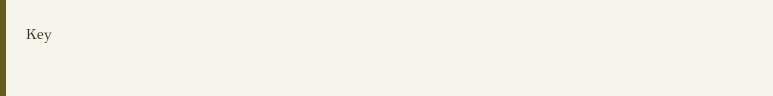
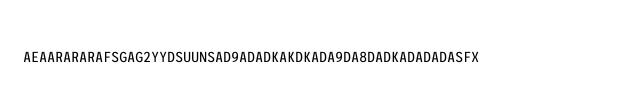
- Key
+ AEAARARARAFSGAG2YYDSUUNSAD9ADADKAKDKADA9DA8DADKADADADASFX

